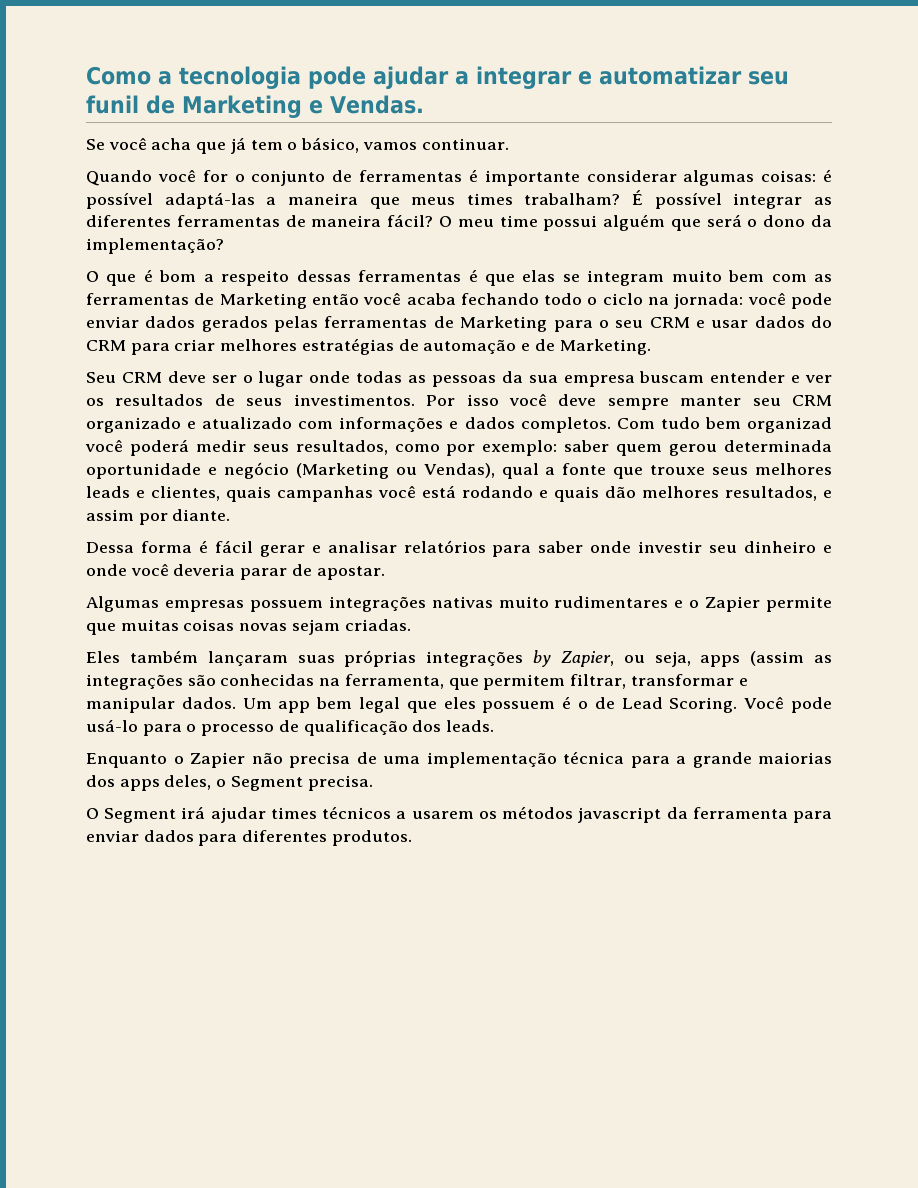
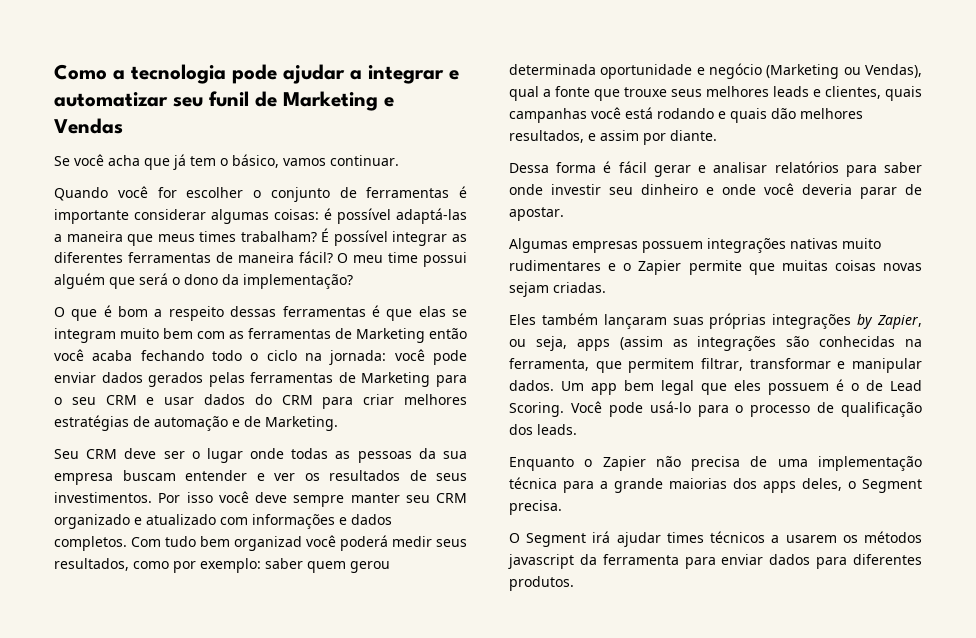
- Como a tecnologia pode ajudar a integrar e automatizar seu funil de Marketing e Vendas.
+ Como a tecnologia pode ajudar a integrar e automatizar seu funil de Marketing e Vendas
- Quando você for o conjunto de ferramentas é importante considerar algumas coisas: é possível adaptá-las a maneira que meus times trabalham?
+ Quando você for escolher o conjunto de ferramentas é importante considerar algumas coisas: é possível adaptá-las a maneira que meus times trabalham?

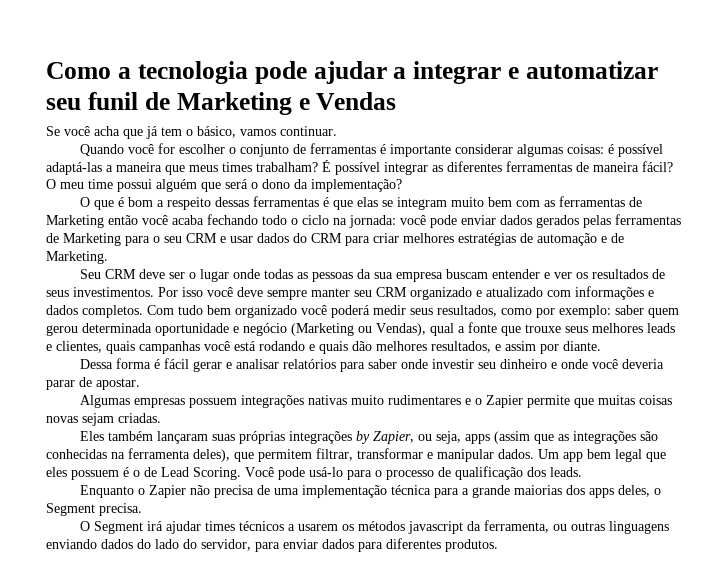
- Com tudo bem organizad você poderá medir seus resultados, como por exemplo: saber quem gerou determinada oportunidade e negócio (Marketing ou Vendas), qual a fonte que trouxe seus melhores leads e clientes, quais campanhas você está rodando e quais dão melhores resultados, e assim por diante.
+ Com tudo bem organizado você poderá medir seus resultados, como por exemplo: saber quem gerou determinada oportunidade e negócio (Marketing ou Vendas), qual a fonte que trouxe seus melhores leads e clientes, quais campanhas você está rodando e quais dão melhores resultados, e assim por diante.
- Eles também lançaram suas próprias integrações by Zapier, ou seja, apps (assim as integrações são conhecidas na ferramenta, que permitem filtrar, transformar e manipular dados.
+ Eles também lançaram suas próprias integrações by Zapier, ou seja, apps (assim que as integrações são conhecidas na ferramenta deles), que permitem filtrar, transformar e manipular dados.
- O Segment irá ajudar times técnicos a usarem os métodos javascript da ferramenta para enviar dados para diferentes produtos.
+ O Segment irá ajudar times técnicos a usarem os métodos javascript da ferramenta, ou outras linguagens enviando dados do lado do servidor, para enviar dados para diferentes produtos.

